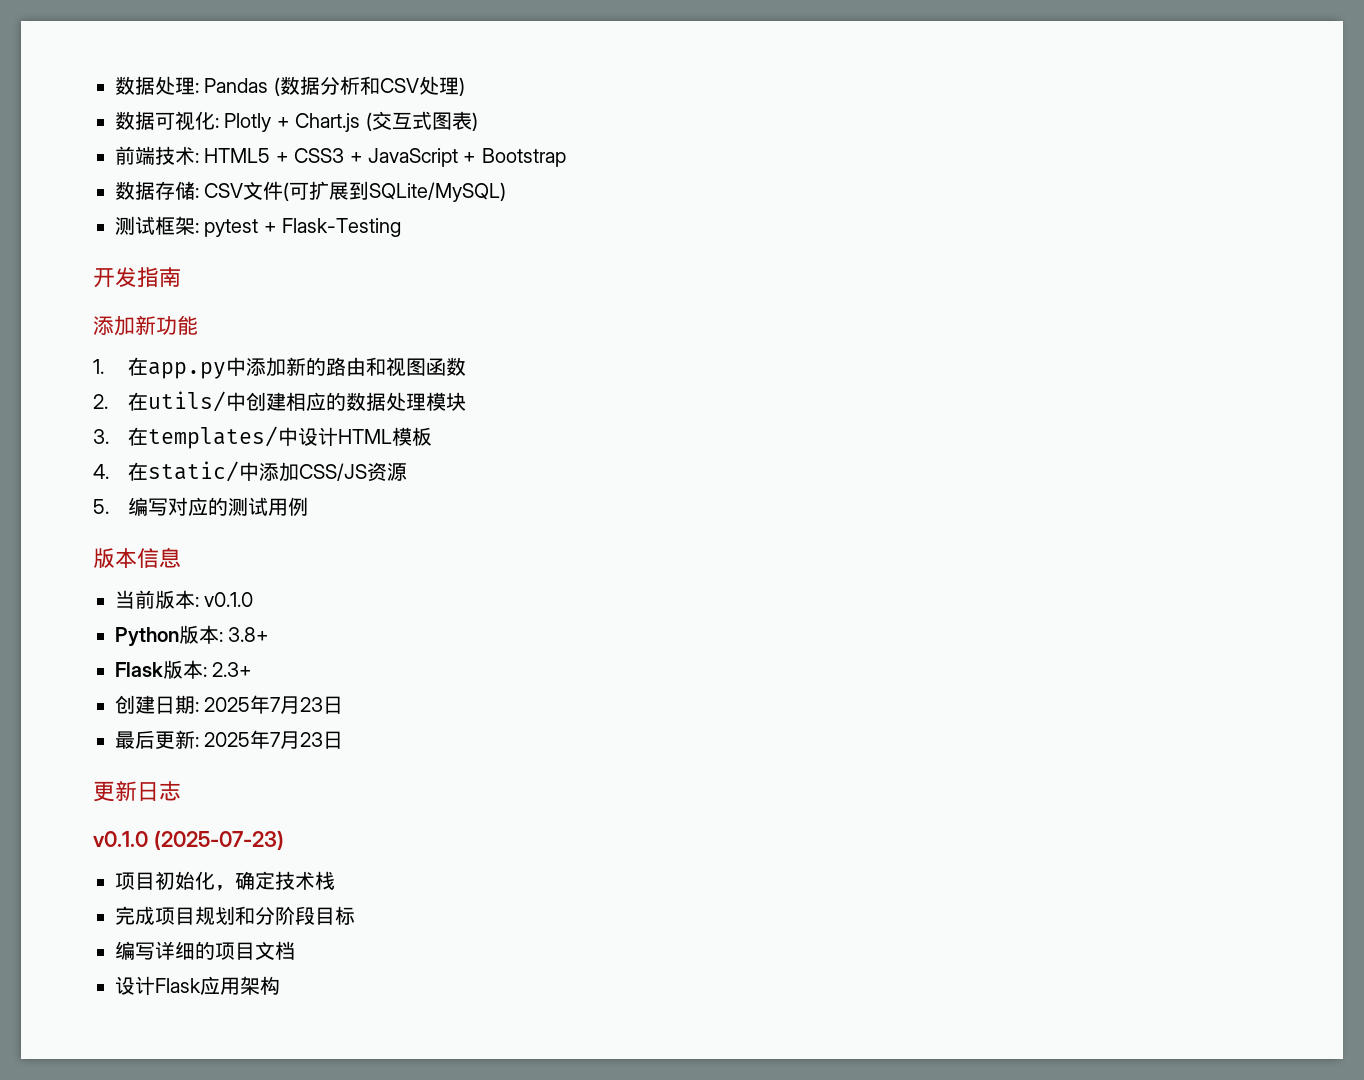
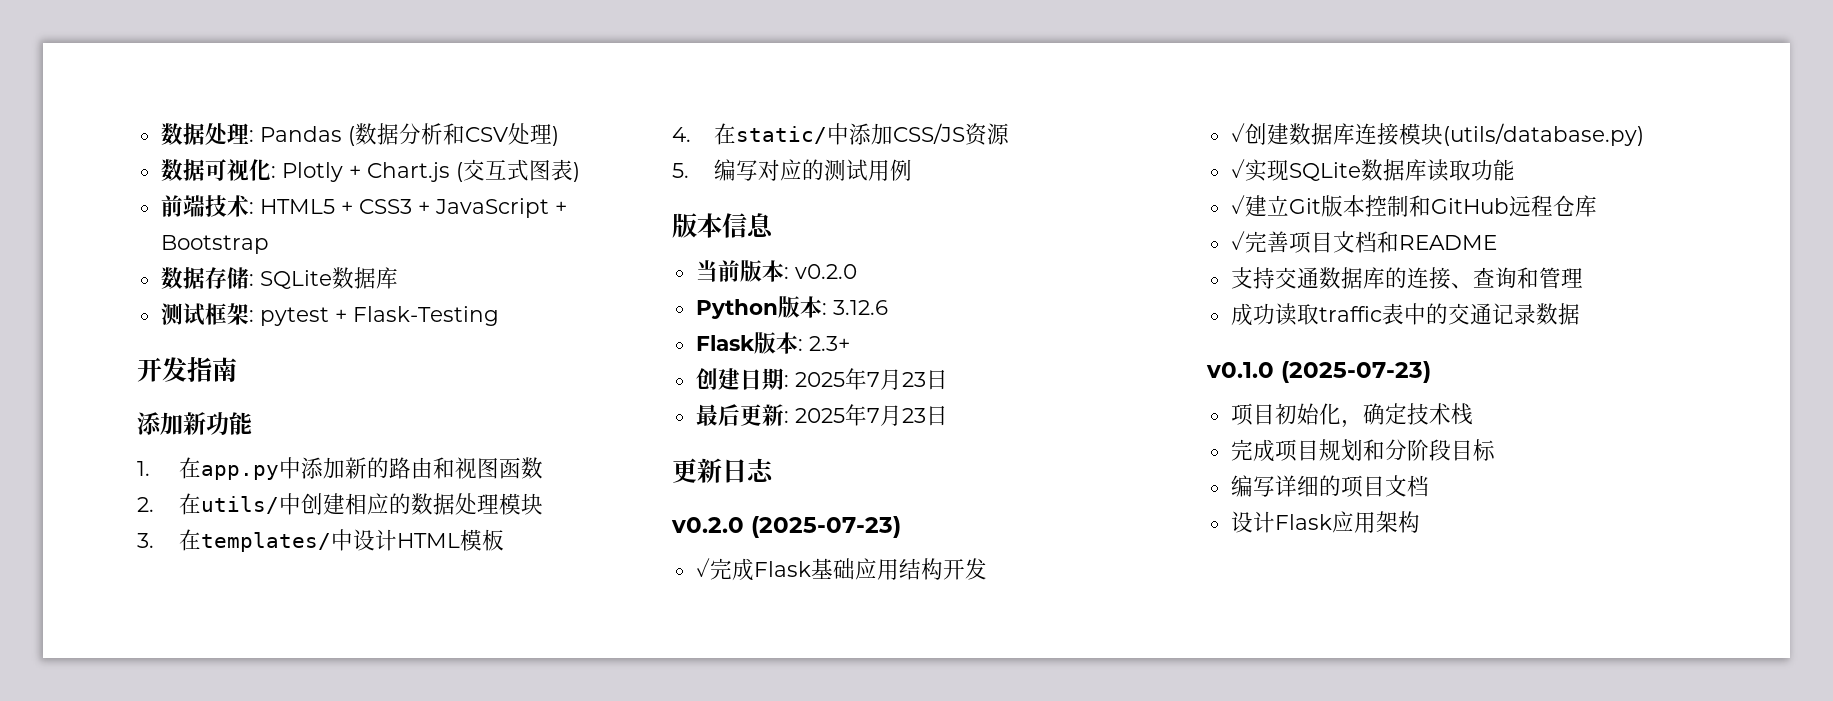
- 数据存储: CSV文件(可扩展到SQLite/MySQL)
+ 数据存储: SQLite数据库
- 当前版本: v0.1.0
+ 当前版本: v0.2.0
- Python版本: 3.8+
+ Python版本: 3.12.6
+ v0.2.0 (2025-07-23)
+ ✓完成Flask基础应用结构开发
+ ✓创建数据库连接模块(utils/database.py)
+ ✓实现SQLite数据库读取功能
+ ✓建立Git版本控制和GitHub远程仓库
+ ✓完善项目文档和README
+ 支持交通数据库的连接、查询和管理
+ 成功读取traffic表中的交通记录数据

